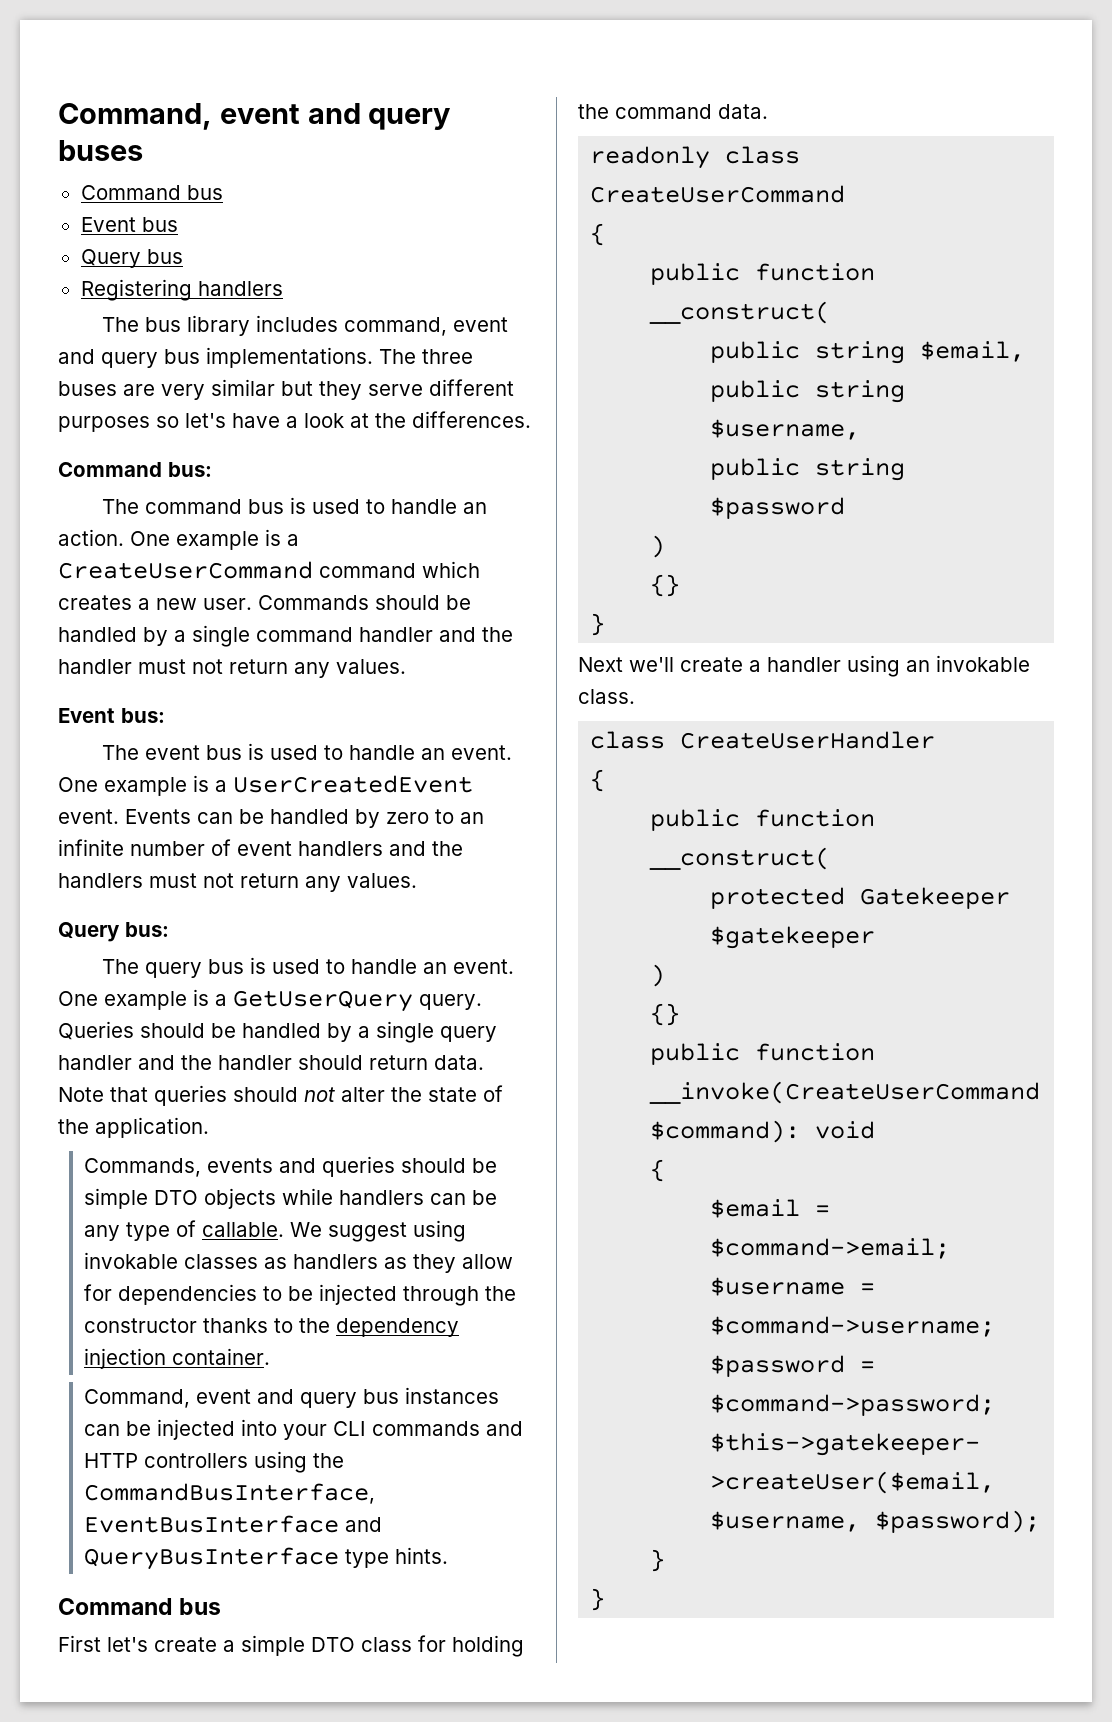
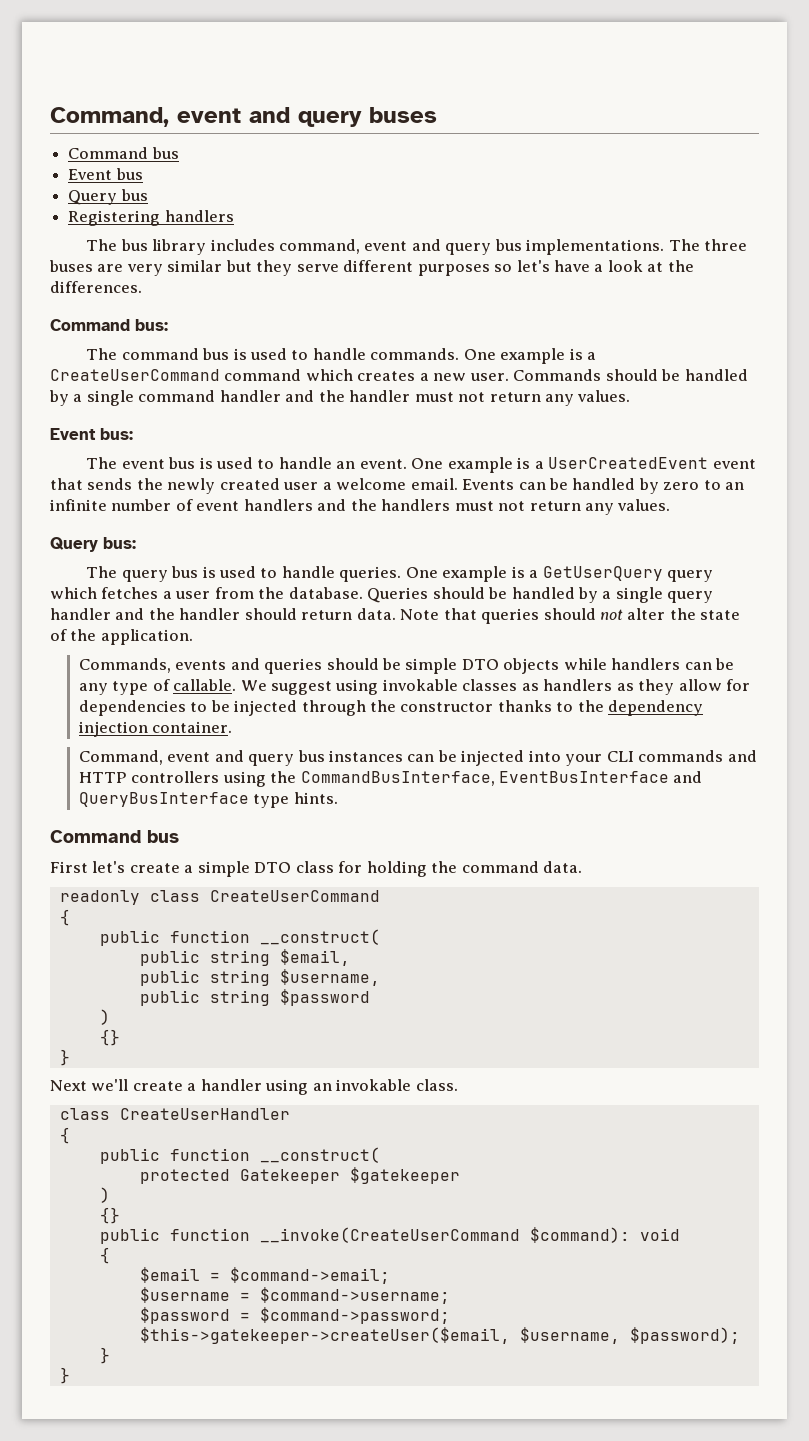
- The command bus is used to handle an action.
+ The command bus is used to handle commands.
- One example is a UserCreatedEvent event.
+ One example is a UserCreatedEvent event that sends the newly created user a welcome email.
- The query bus is used to handle an event.
+ The query bus is used to handle queries.
- One example is a GetUserQuery query.
+ One example is a GetUserQuery query which fetches a user from the database.

